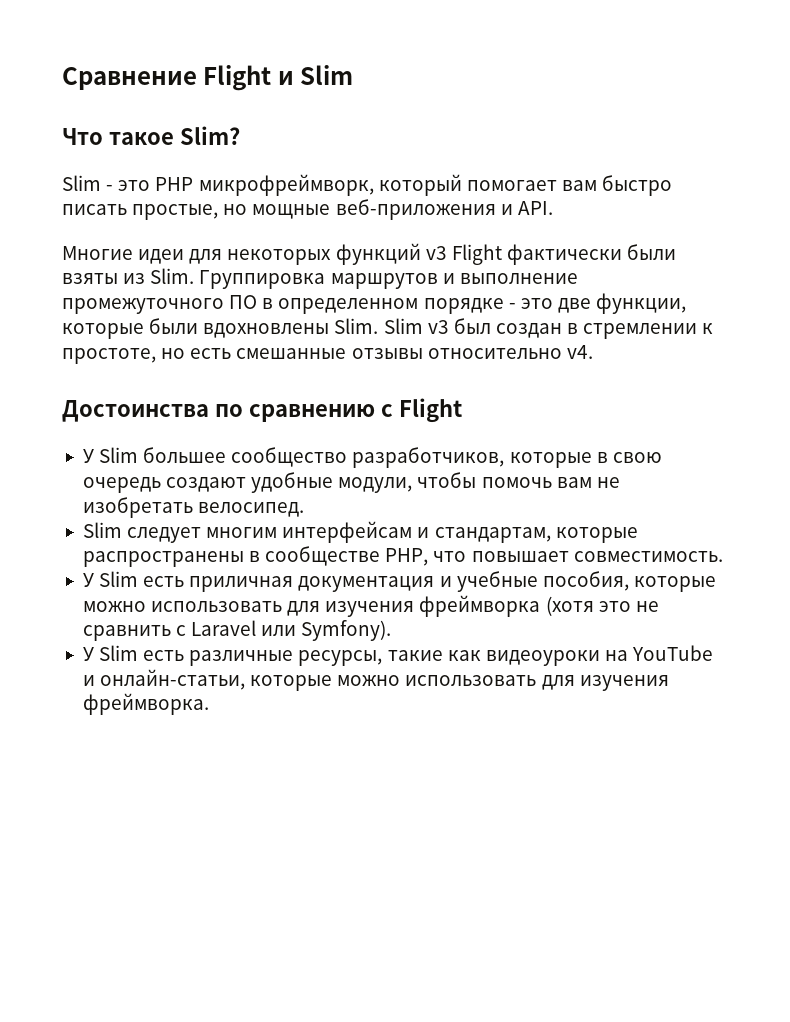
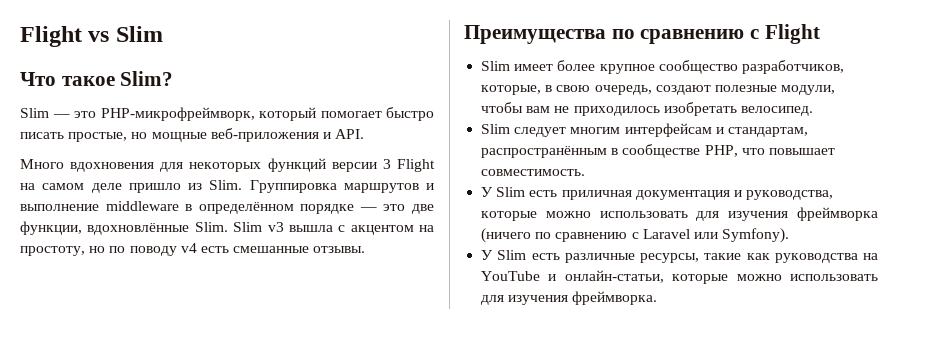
- Сравнение Flight и Slim
+ Flight vs Slim
- Slim - это PHP микрофреймворк, который помогает вам быстро писать простые, но мощные веб-приложения и API.
+ Slim — это PHP-микрофреймворк, который помогает быстро писать простые, но мощные веб-приложения и API.
- Многие идеи для некоторых функций v3 Flight фактически были взяты из Slim.
+ Много вдохновения для некоторых функций версии 3 Flight на самом деле пришло из Slim.
- Группировка маршрутов и выполнение промежуточного ПО в определенном порядке - это две функции, которые были вдохновлены Slim. Slim v3 был создан в стремлении к простоте, но есть смешанные отзывы относительно v4.
- Достоинства по сравнению с Flight
+ Группировка маршрутов и выполнение middleware в определённом порядке — это две функции, вдохновлённые Slim. Slim v3 вышла с акцентом на простоту, но по поводу v4 есть смешанные отзывы.
+ Преимущества по сравнению с Flight
- У Slim большее сообщество разработчиков, которые в свою очередь создают удобные модули, чтобы помочь вам не изобретать велосипед.
+ Slim имеет более крупное сообщество разработчиков, которые, в свою очередь, создают полезные модули, чтобы вам не приходилось изобретать велосипед.
- Slim следует многим интерфейсам и стандартам, которые распространены в сообществе PHP, что повышает совместимость.
+ Slim следует многим интерфейсам и стандартам, распространённым в сообществе PHP, что повышает совместимость.
- У Slim есть приличная документация и учебные пособия, которые можно использовать для изучения фреймворка (хотя это не сравнить с Laravel или Symfony).
+ У Slim есть приличная документация и руководства, которые можно использовать для изучения фреймворка (ничего по сравнению с Laravel или Symfony).
- У Slim есть различные ресурсы, такие как видеоуроки на YouTube и онлайн-статьи, которые можно использовать для изучения фреймворка.
+ У Slim есть различные ресурсы, такие как руководства на YouTube и онлайн-статьи, которые можно использовать для изучения фреймворка.

